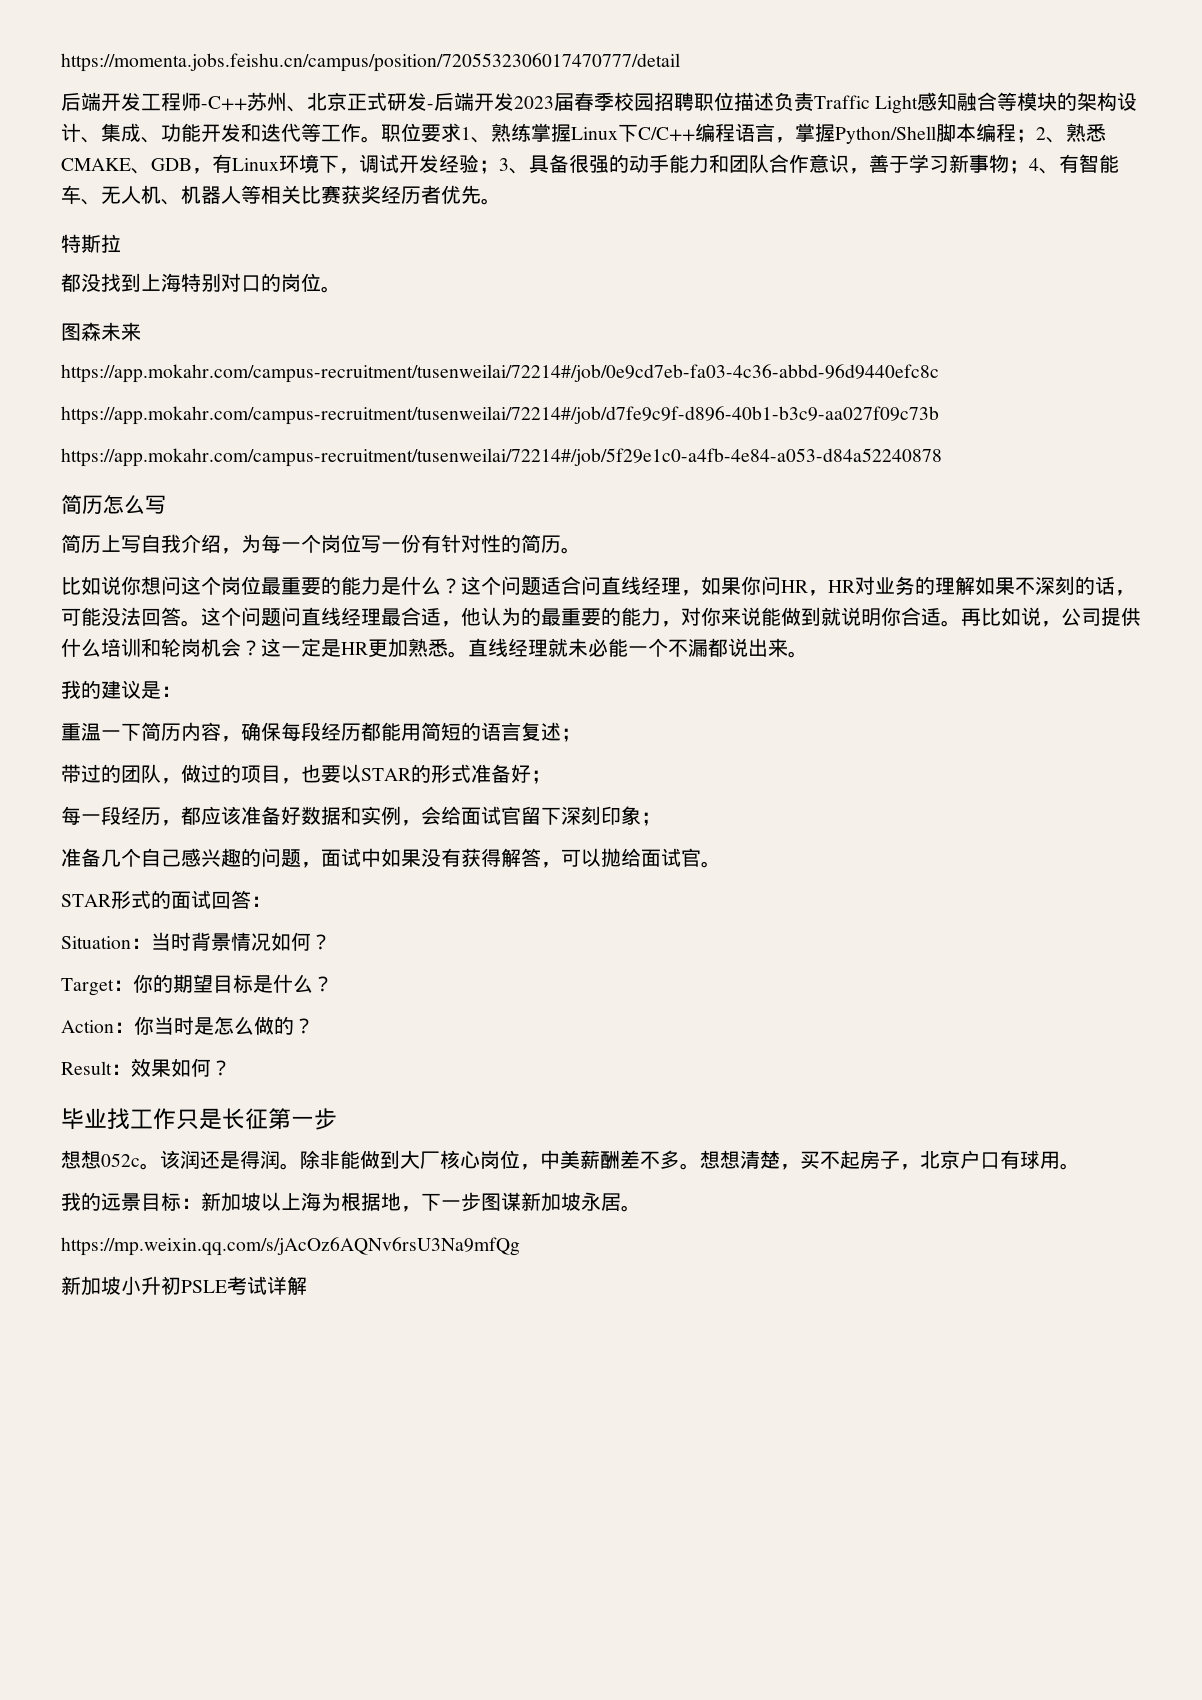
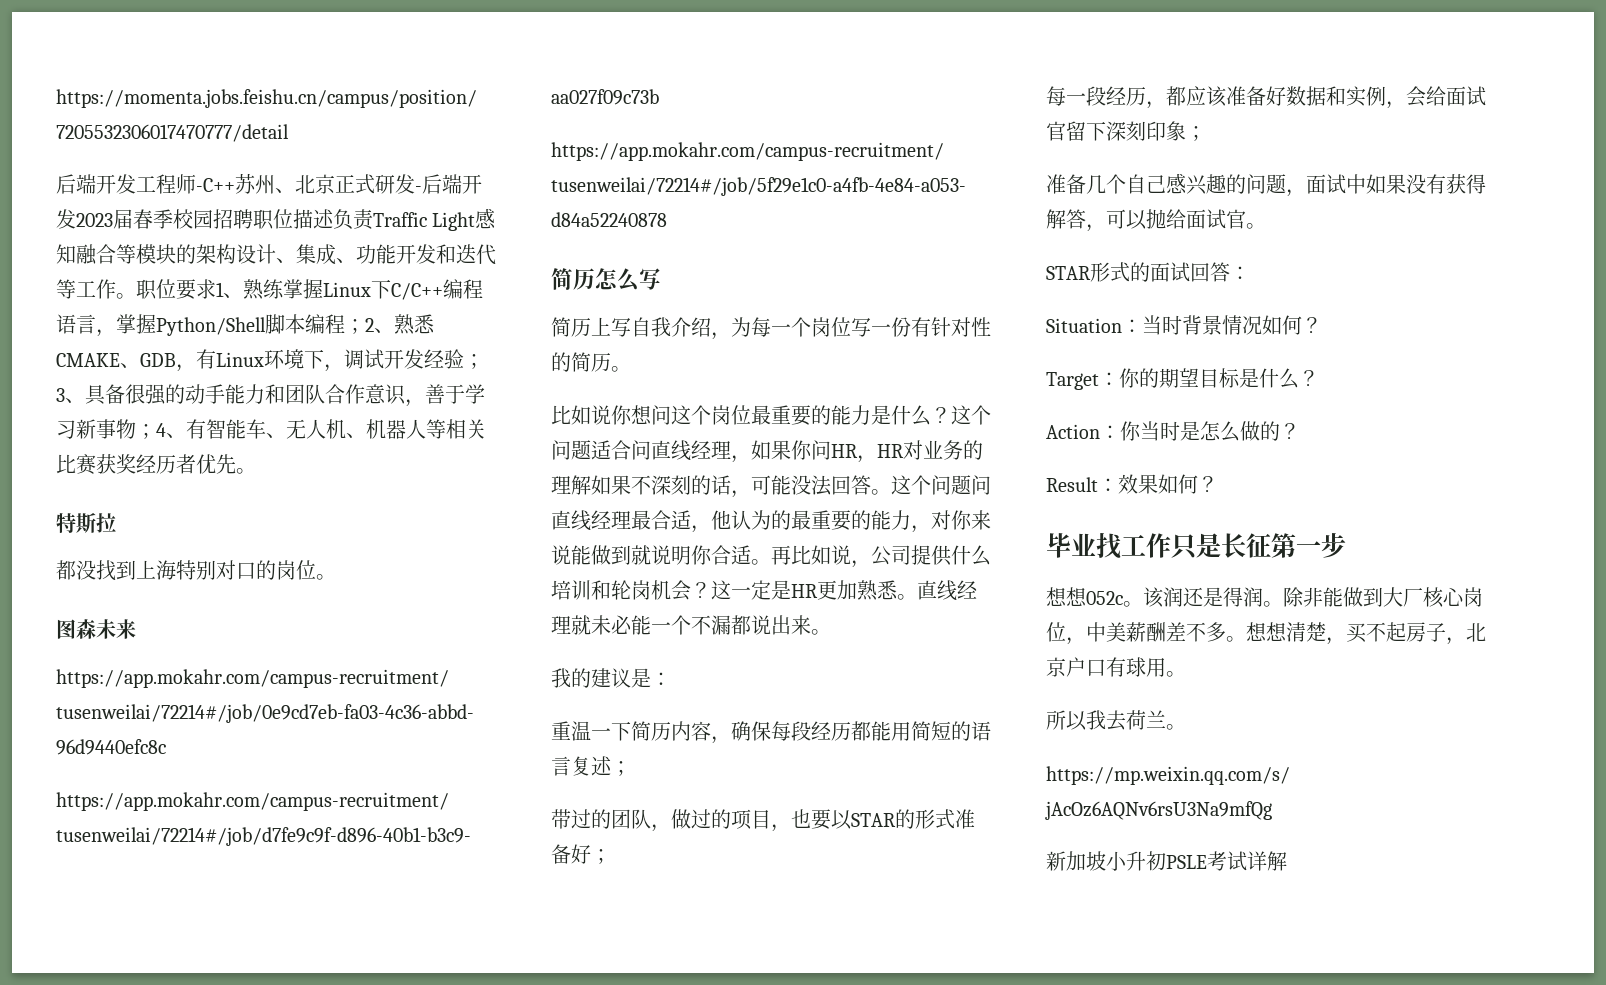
- 我的远景目标：新加坡以上海为根据地，下一步图谋新加坡永居。
+ 所以我去荷兰。

